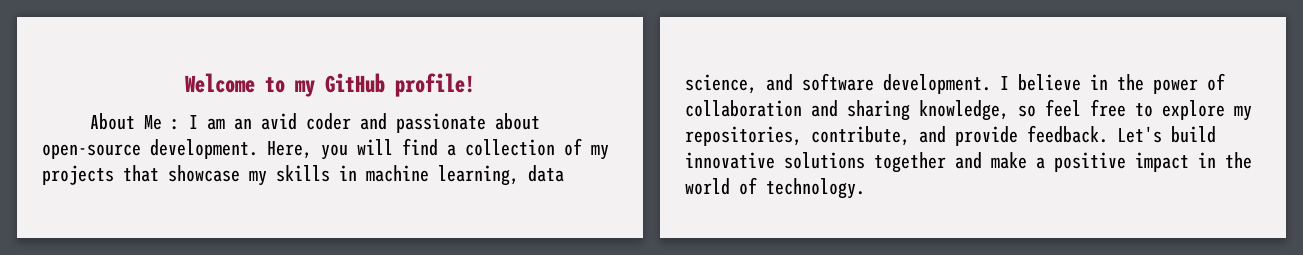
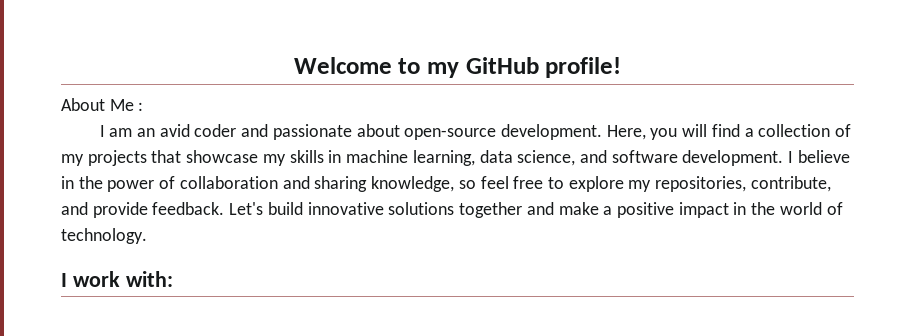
- About Me : I am an avid coder and passionate about open-source development.
+ About Me :
+ I am an avid coder and passionate about open-source development.
+ I work with:

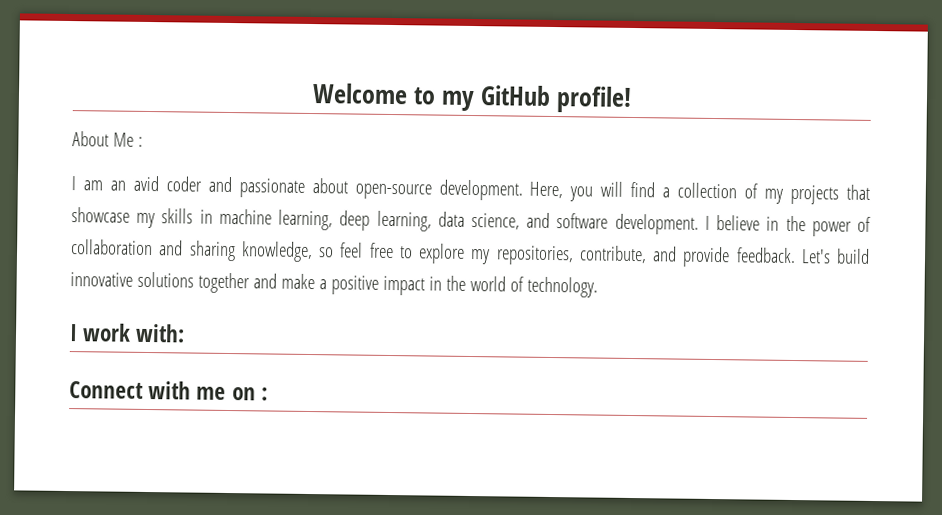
- Here, you will find a collection of my projects that showcase my skills in machine learning, data science, and software development.
+ Here, you will find a collection of my projects that showcase my skills in machine learning, deep learning, data science, and software development.
+ Connect with me on :

